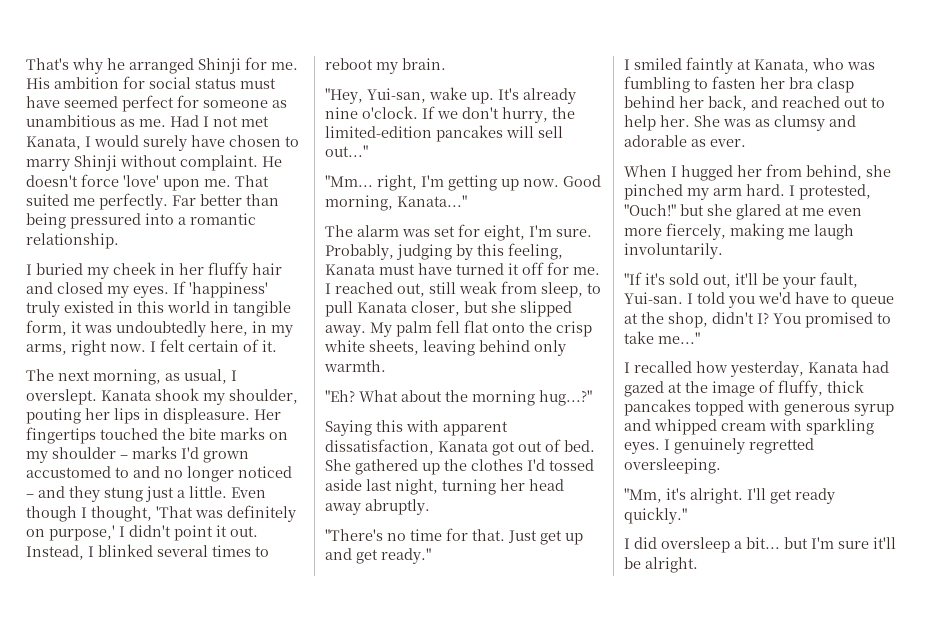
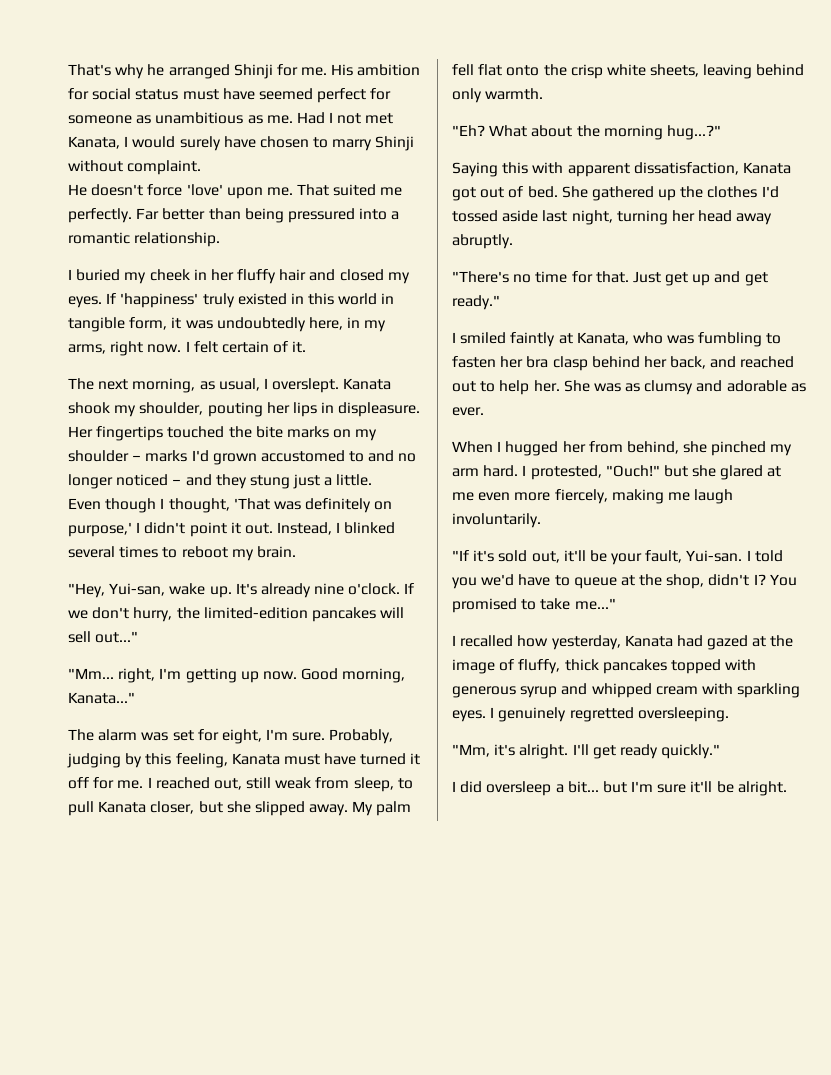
- Had I not met Kanata, I would surely have chosen to marry Shinji without complaint. He doesn't force 'love' upon me.
+ Had I not met Kanata, I would surely have chosen to marry Shinji without complaint.
+ He doesn't force 'love' upon me.
- Her fingertips touched the bite marks on my shoulder – marks I'd grown accustomed to and no longer noticed – and they stung just a little. Even though I thought, 'That was definitely on purpose,' I didn't point it out.
+ Her fingertips touched the bite marks on my shoulder – marks I'd grown accustomed to and no longer noticed – and they stung just a little.
+ Even though I thought, 'That was definitely on purpose,' I didn't point it out.

